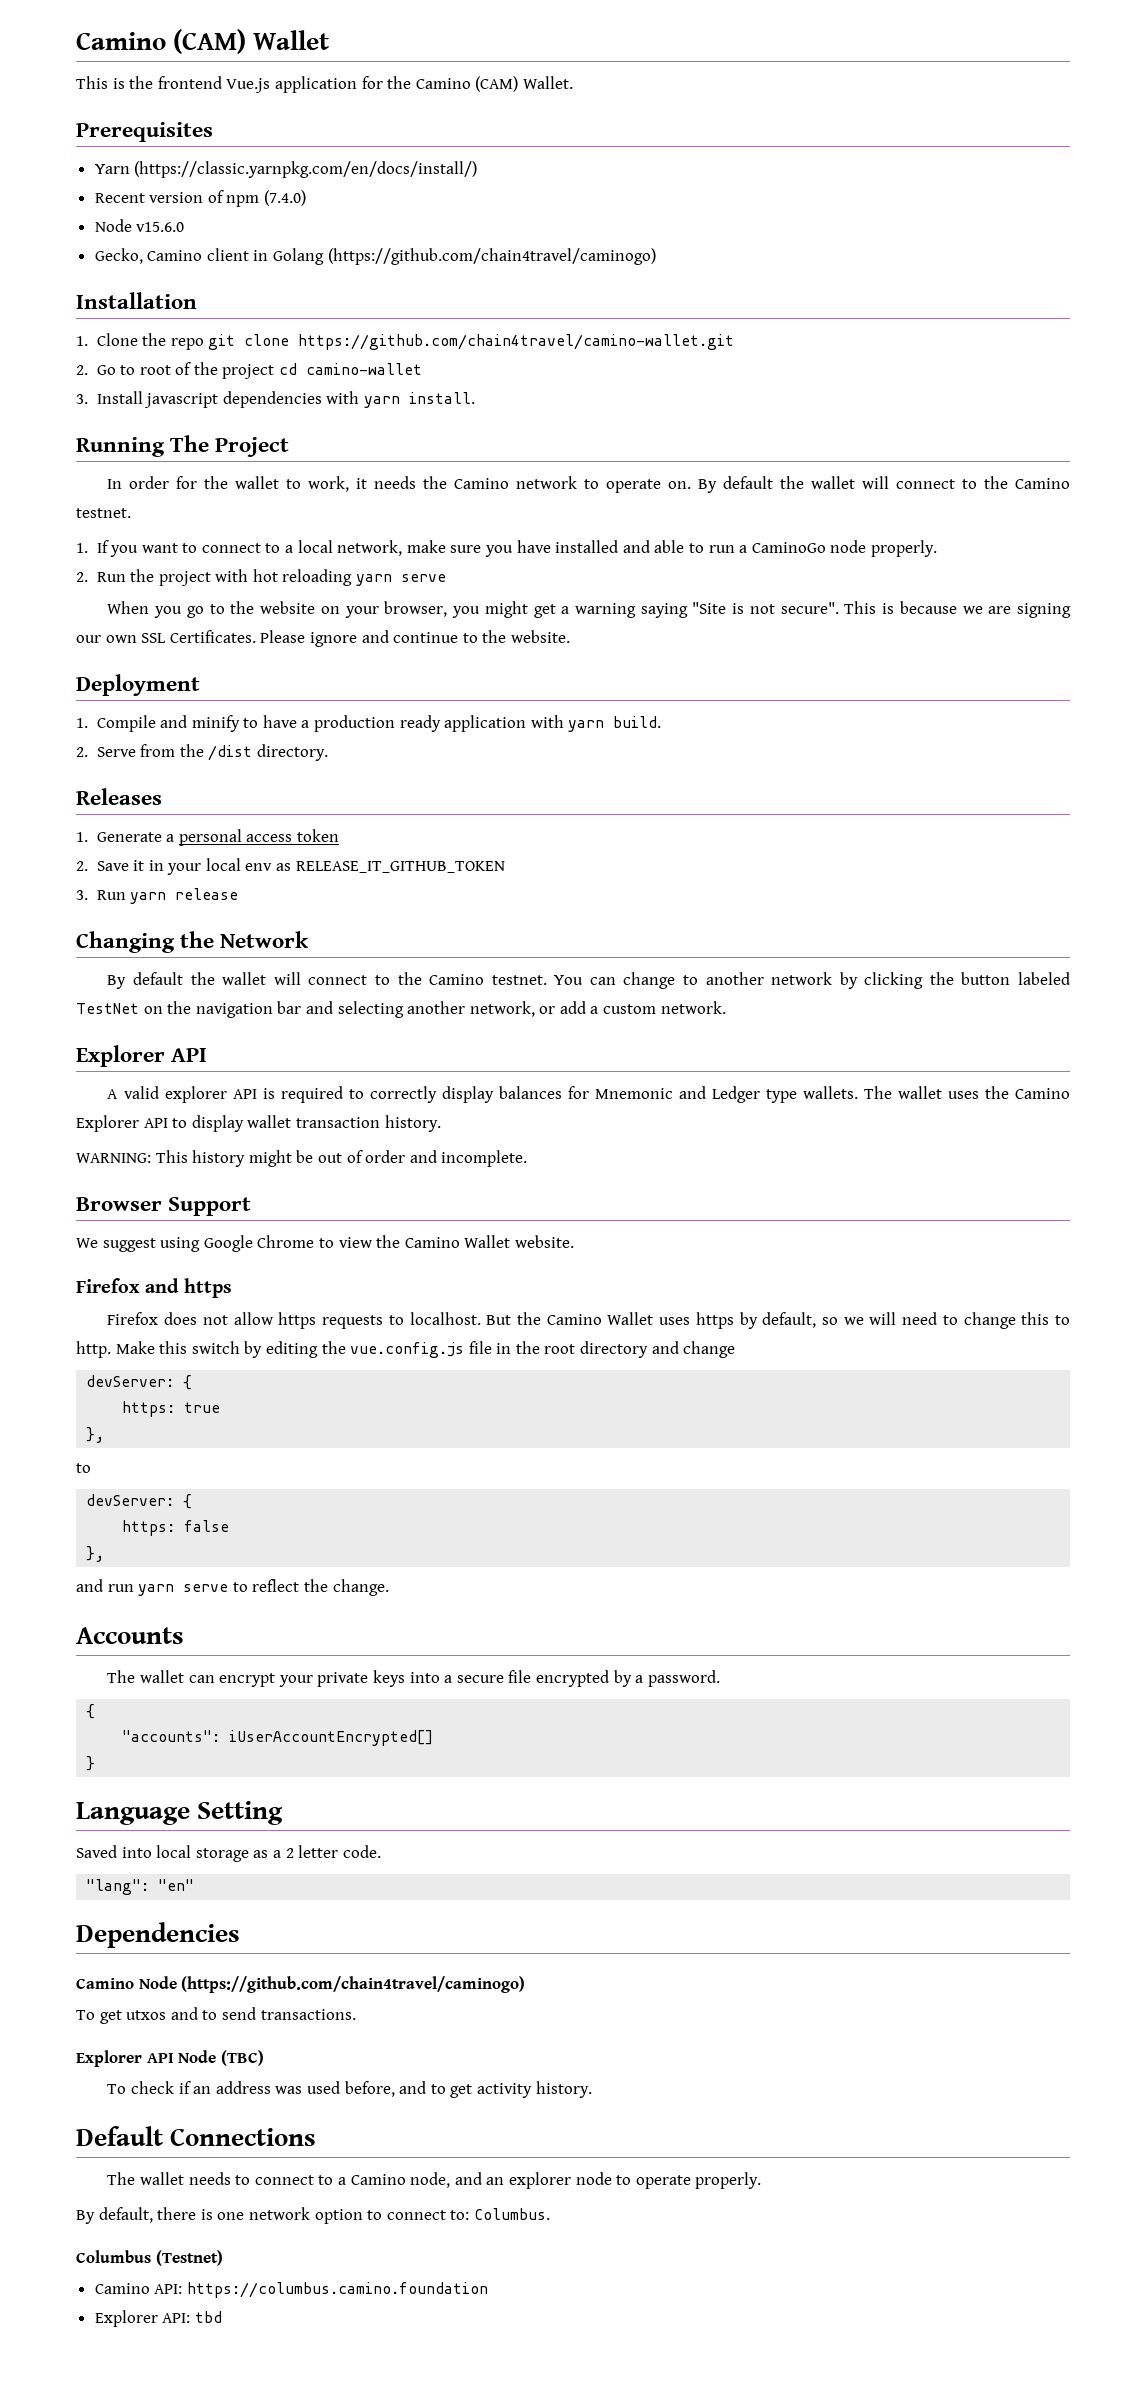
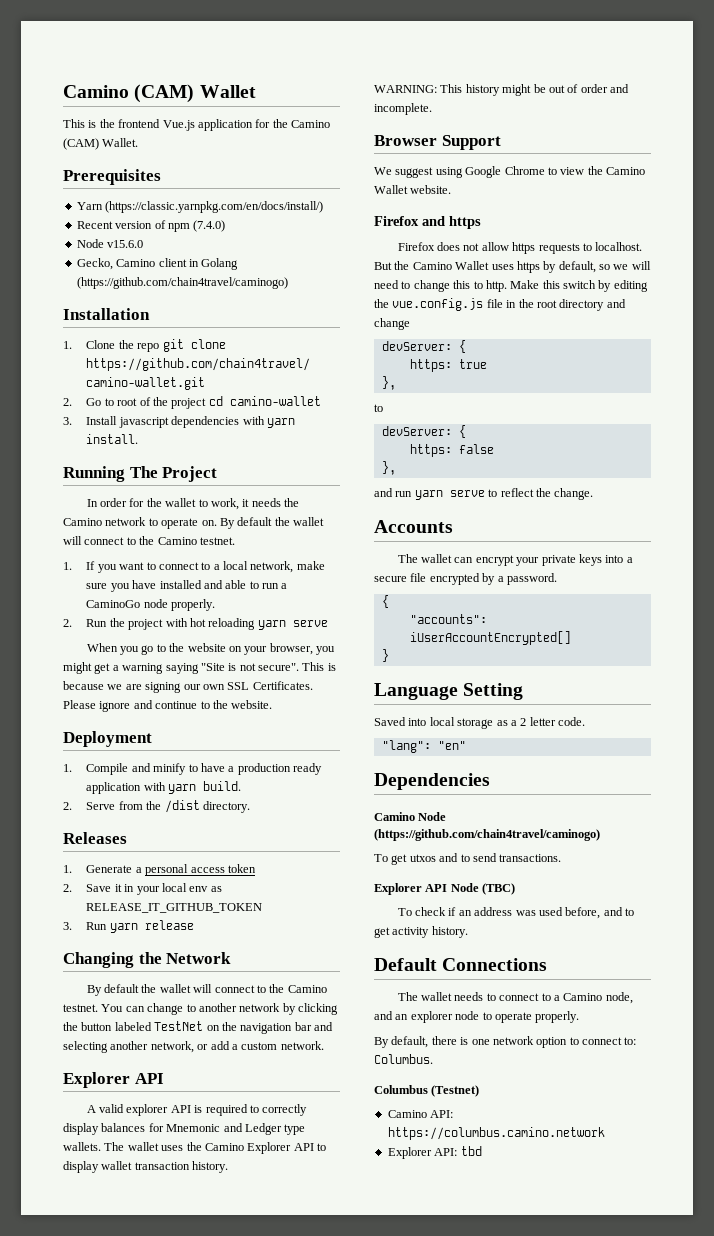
- Camino API: https://columbus.camino.foundation
+ Camino API: https://columbus.camino.network

